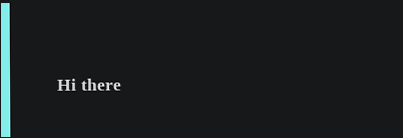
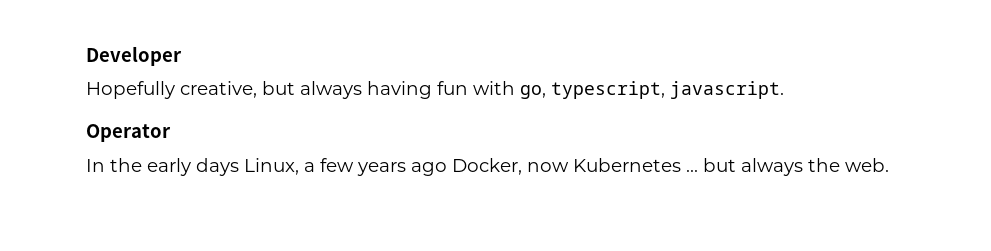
- Hi there
+ Developer
+ Hopefully creative, but always having fun with go, typescript, javascript.
+ Operator
+ In the early days Linux, a few years ago Docker, now Kubernetes ... but always the web.

